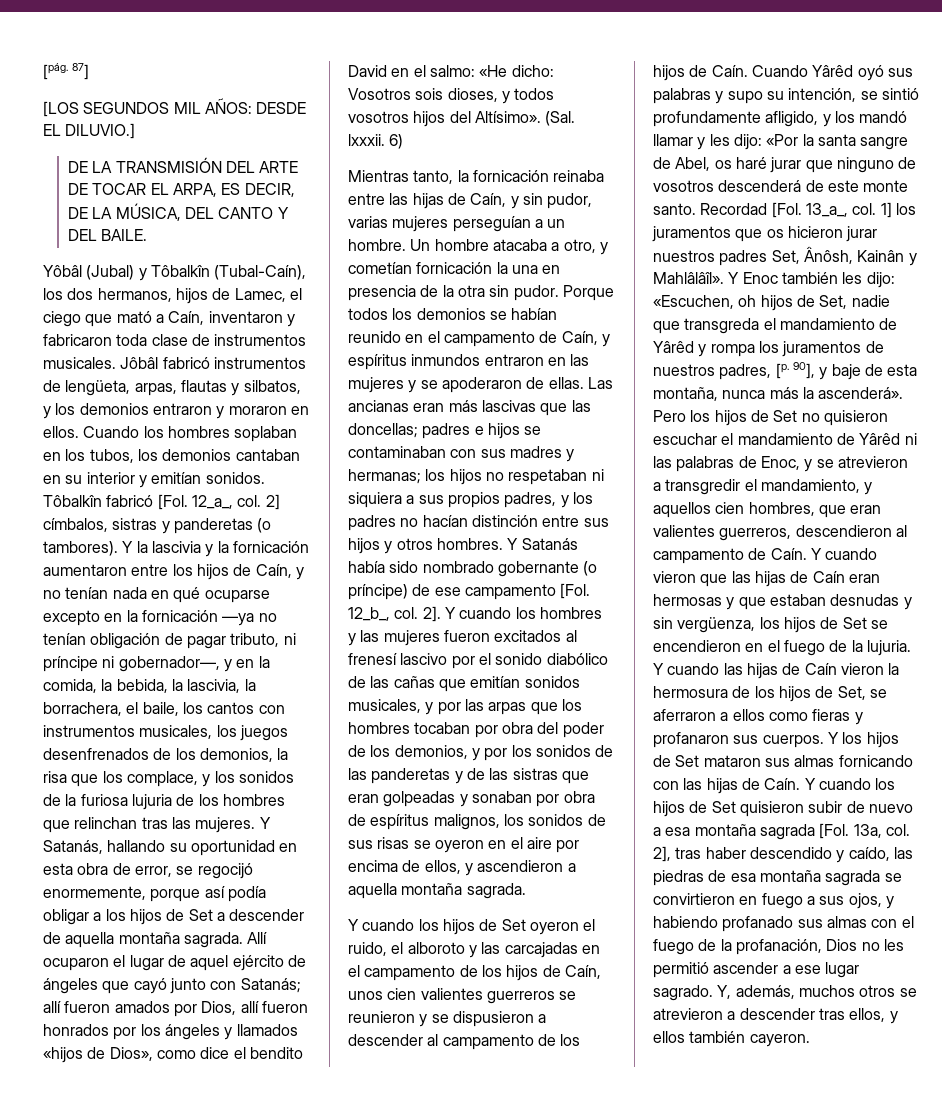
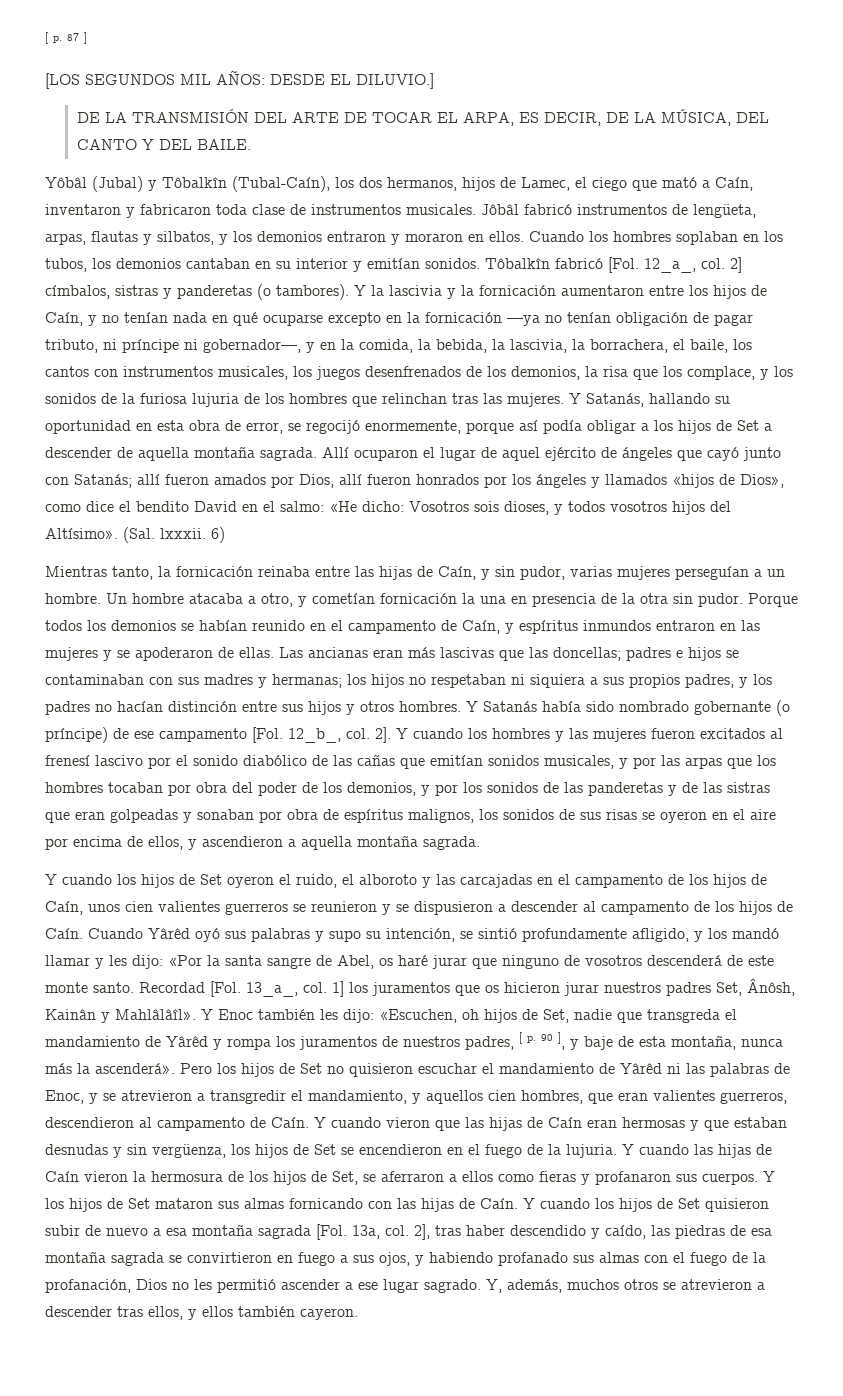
- [pág. 87]
+ [ p. 87 ]
- Y Enoc también les dijo: «Escuchen, oh hijos de Set, nadie que transgreda el mandamiento de Yârêd y rompa los juramentos de nuestros padres, [p. 90], y baje de esta montaña, nunca más la ascenderá».
+ Y Enoc también les dijo: «Escuchen, oh hijos de Set, nadie que transgreda el mandamiento de Yârêd y rompa los juramentos de nuestros padres, [ p. 90 ], y baje de esta montaña, nunca más la ascenderá».

